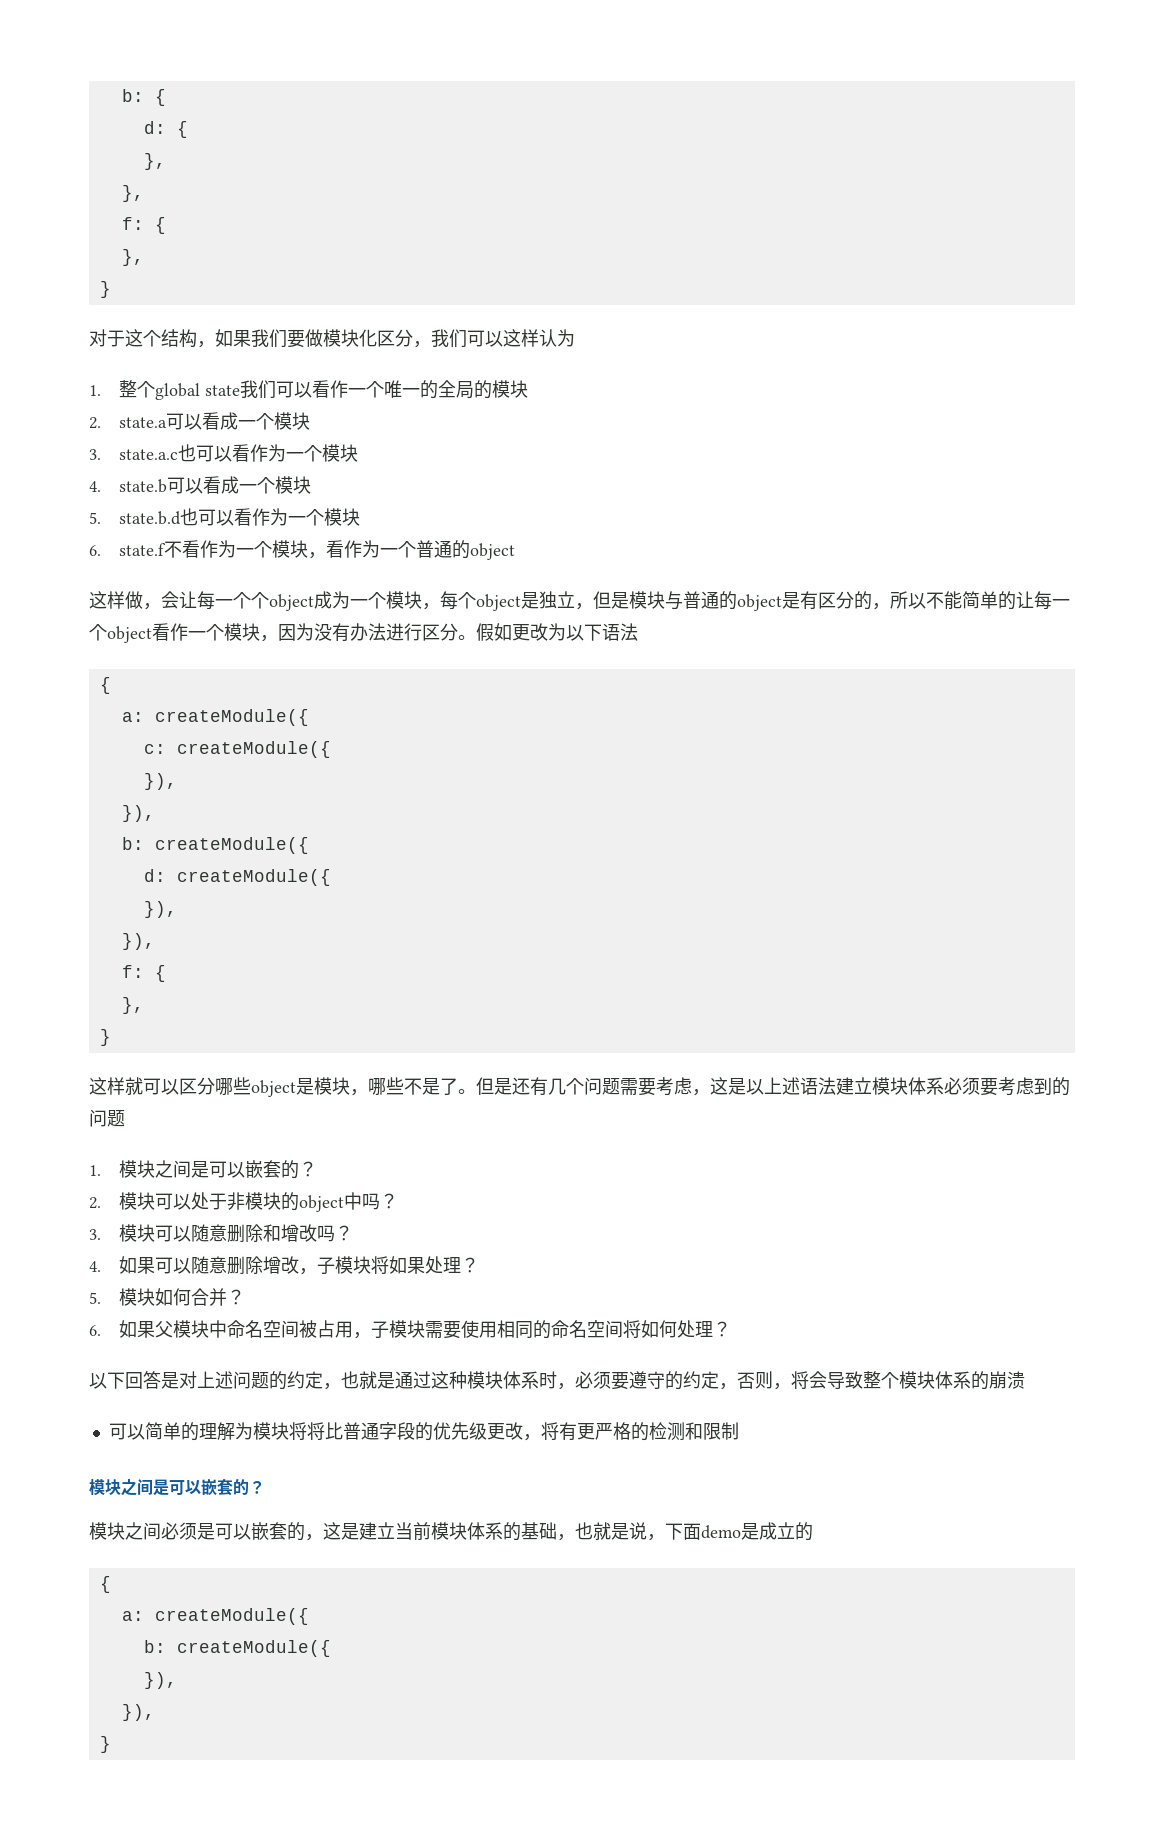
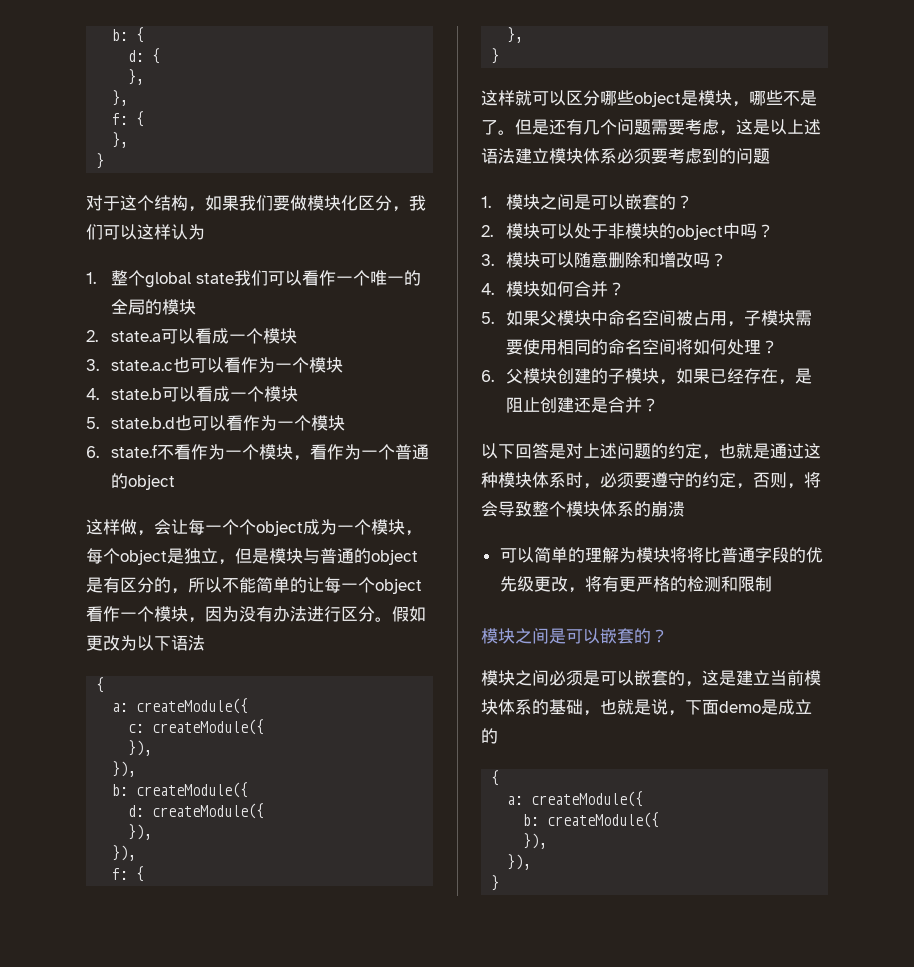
- 4.如果可以随意删除增改，子模块将如果处理？
- 5.模块如何合并？
+ 4.模块如何合并？
- 6.如果父模块中命名空间被占用，子模块需要使用相同的命名空间将如何处理？
+ 5.如果父模块中命名空间被占用，子模块需要使用相同的命名空间将如何处理？
+ 6.父模块创建的子模块，如果已经存在，是阻止创建还是合并？

